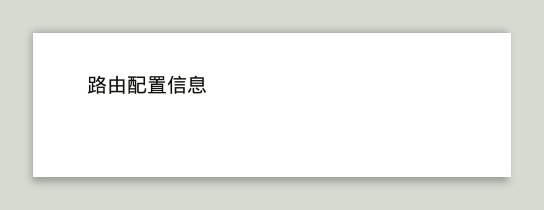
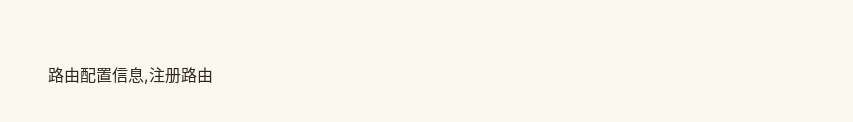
- 路由配置信息
+ 路由配置信息,注册路由

